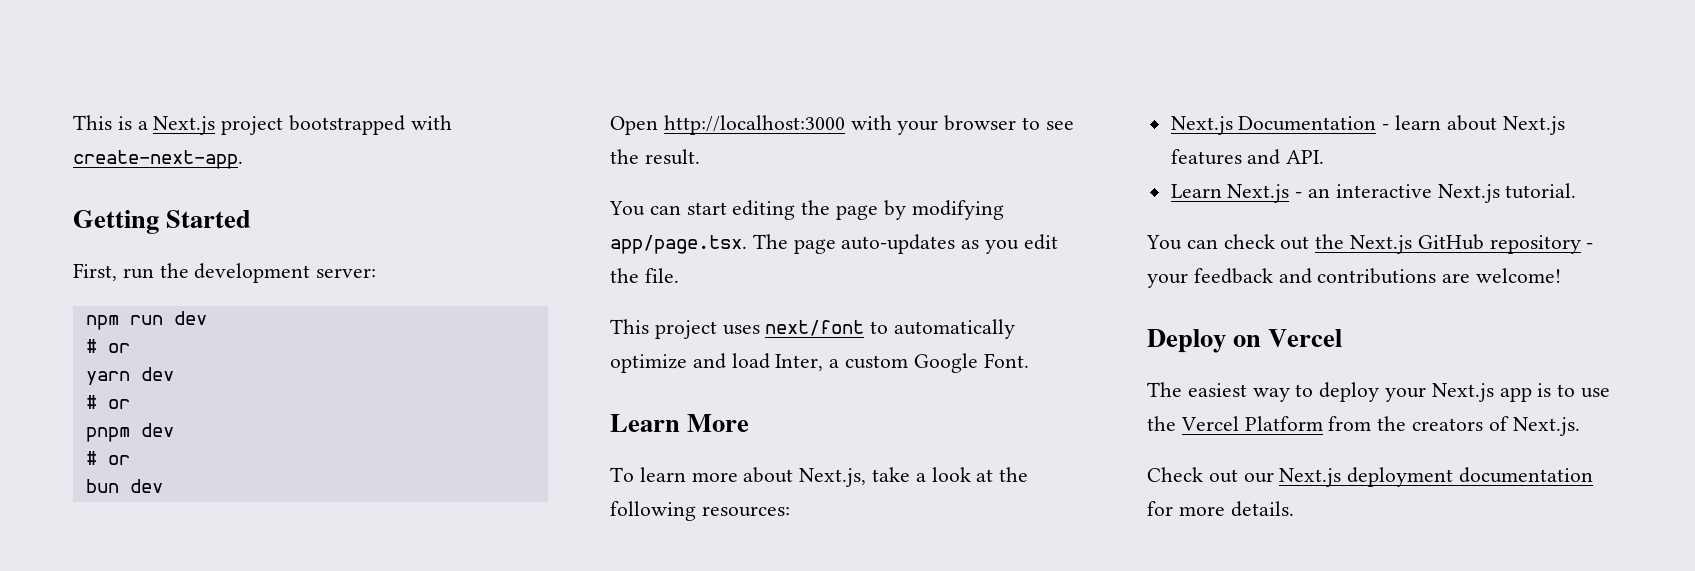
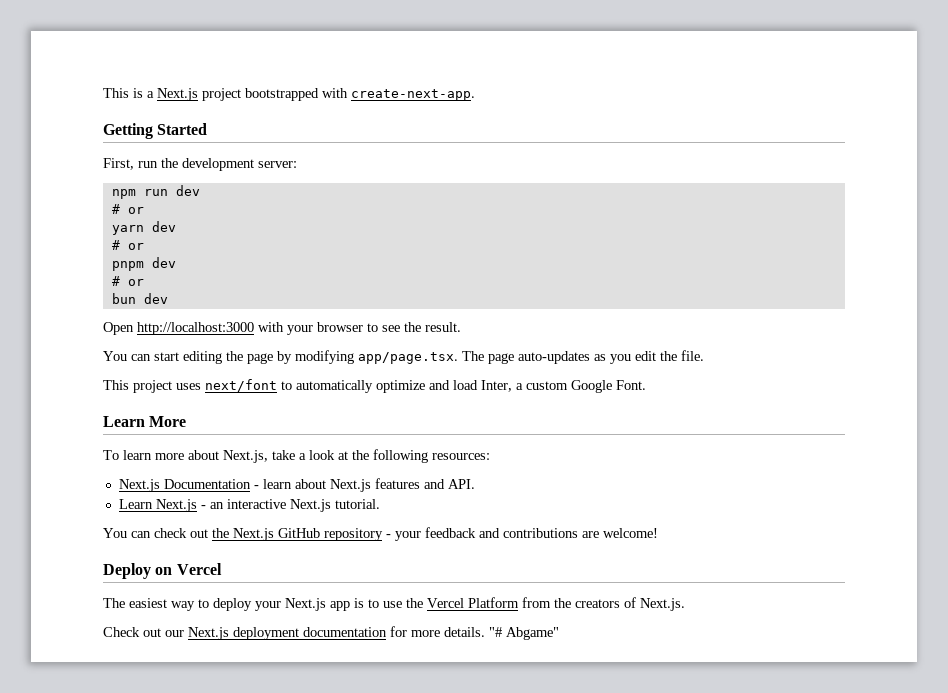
+ "# Abgame"

